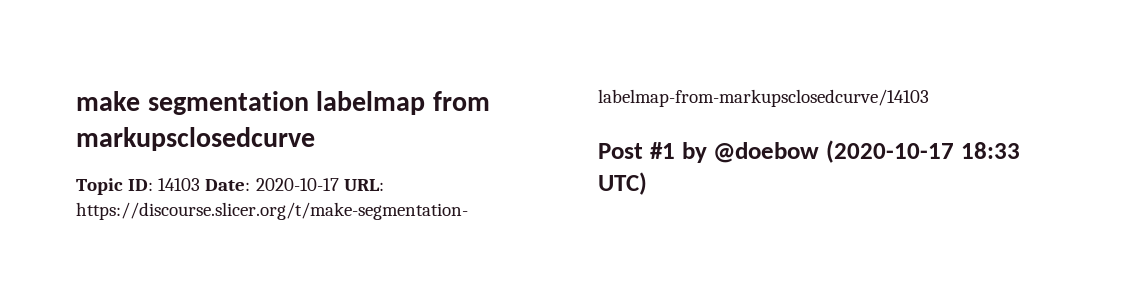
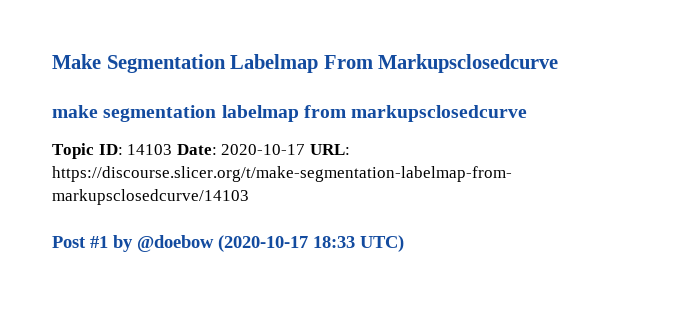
+ Make Segmentation Labelmap From Markupsclosedcurve

